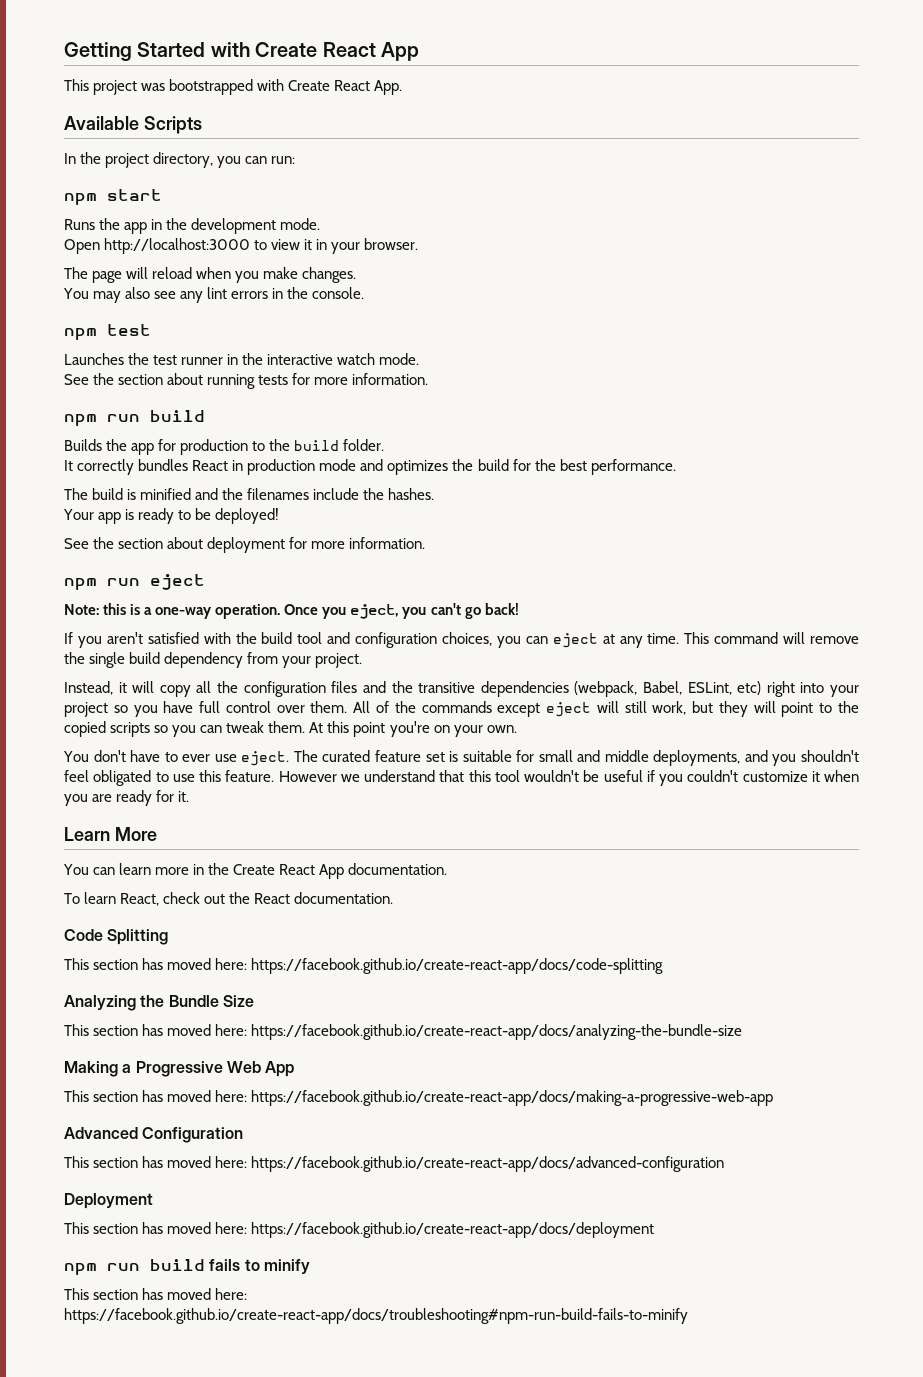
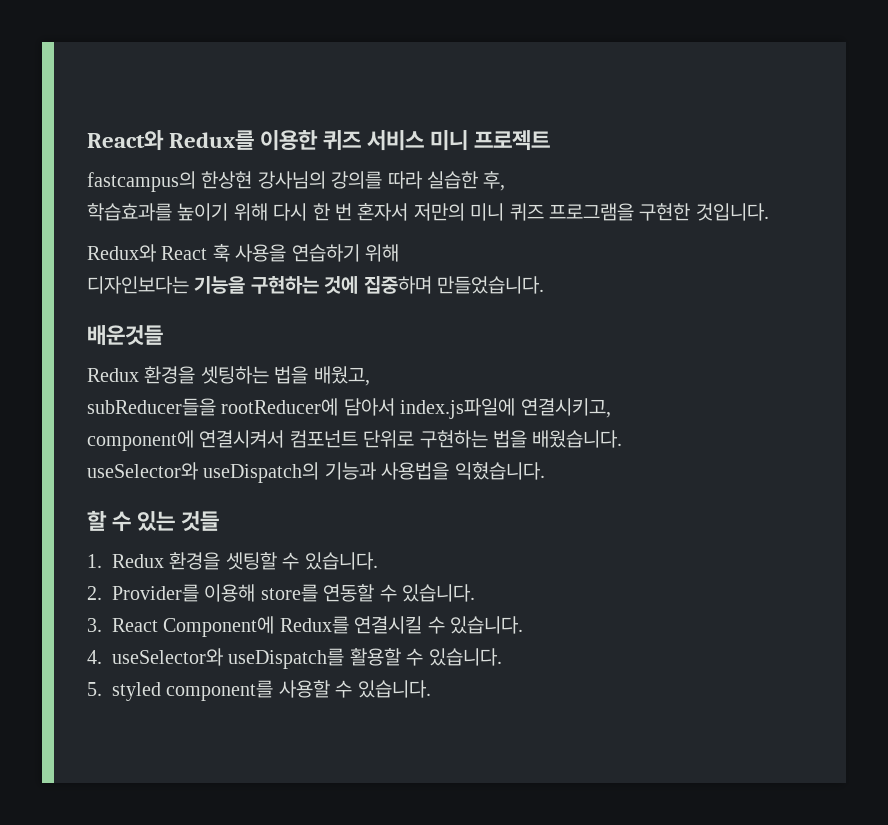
- Getting Started with Create React App
- This project was bootstrapped with Create React App.
- Available Scripts
- In the project directory, you can run:
- npm start
- Runs the app in the development mode.
- Open http://localhost:3000 to view it in your browser.
- The page will reload when you make changes.
- You may also see any lint errors in the console.
- npm test
- Launches the test runner in the interactive watch mode.
- See the section about running tests for more information.
- npm run build
- Builds the app for production to the build folder.
- It correctly bundles React in production mode and optimizes the build for the best performance.
- The build is minified and the filenames include the hashes.
- Your app is ready to be deployed!
- See the section about deployment for more information.
- npm run eject
- Note: this is a one-way operation. Once you eject, you can't go back!
- If you aren't satisfied with the build tool and configuration choices, you can eject at any time. This command will remove the single build dependency from your project.
- Instead, it will copy all the configuration files and the transitive dependencies (webpack, Babel, ESLint, etc) right into your project so you have full control over them. All of the commands except eject will still work, but they will point to the copied scripts so you can tweak them. At this point you're on your own.
- You don't have to ever use eject. The curated feature set is suitable for small and middle deployments, and you shouldn't feel obligated to use this feature. However we understand that this tool wouldn't be useful if you couldn't customize it when you are ready for it.
- Learn More
- You can learn more in the Create React App documentation.
- To learn React, check out the React documentation.
- Code Splitting
- This section has moved here: https://facebook.github.io/create-react-app/docs/code-splitting
- Analyzing the Bundle Size
- This section has moved here: https://facebook.github.io/create-react-app/docs/analyzing-the-bundle-size
- Making a Progressive Web App
- This section has moved here: https://facebook.github.io/create-react-app/docs/making-a-progressive-web-app
- Advanced Configuration
- This section has moved here: https://facebook.github.io/create-react-app/docs/advanced-configuration
- Deployment
- This section has moved here: https://facebook.github.io/create-react-app/docs/deployment
- npm run build fails to minify
- This section has moved here: https://facebook.github.io/create-react-app/docs/troubleshooting#npm-run-build-fails-to-minify
+ React와 Redux를 이용한 퀴즈 서비스 미니 프로젝트
+ fastcampus의 한상현 강사님의 강의를 따라 실습한 후,
+ 학습효과를 높이기 위해 다시 한 번 혼자서 저만의 미니 퀴즈 프로그램을 구현한 것입니다.
+ Redux와 React 훅 사용을 연습하기 위해
+ 디자인보다는 기능을 구현하는 것에 집중하며 만들었습니다.
+ 배운것들
+ Redux 환경을 셋팅하는 법을 배웠고,
+ subReducer들을 rootReducer에 담아서 index.js파일에 연결시키고,
+ component에 연결시켜서 컴포넌트 단위로 구현하는 법을 배웠습니다.
+ useSelector와 useDispatch의 기능과 사용법을 익혔습니다.
+ 할 수 있는 것들
+ 1. Redux 환경을 셋팅할 수 있습니다.
+ 2. Provider를 이용해 store를 연동할 수 있습니다.
+ 3. React Component에 Redux를 연결시킬 수 있습니다.
+ 4. useSelector와 useDispatch를 활용할 수 있습니다.
+ 5. styled component를 사용할 수 있습니다.

